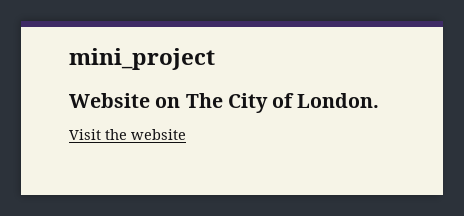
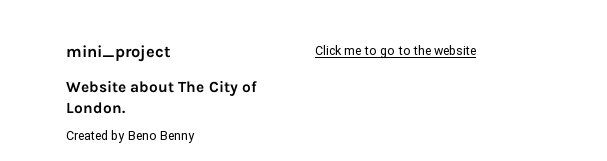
- Website on The City of London.
+ Website about The City of London.
- Visit the website
+ Created by Beno Benny
+ Click me to go to the website

